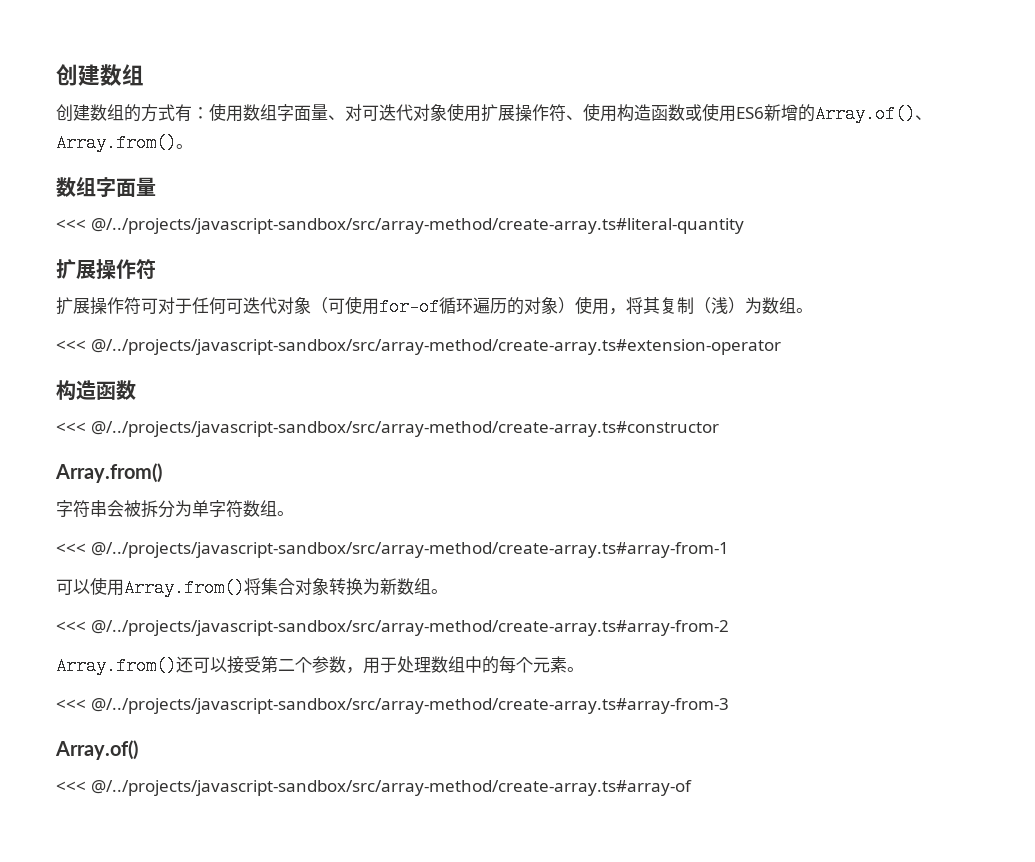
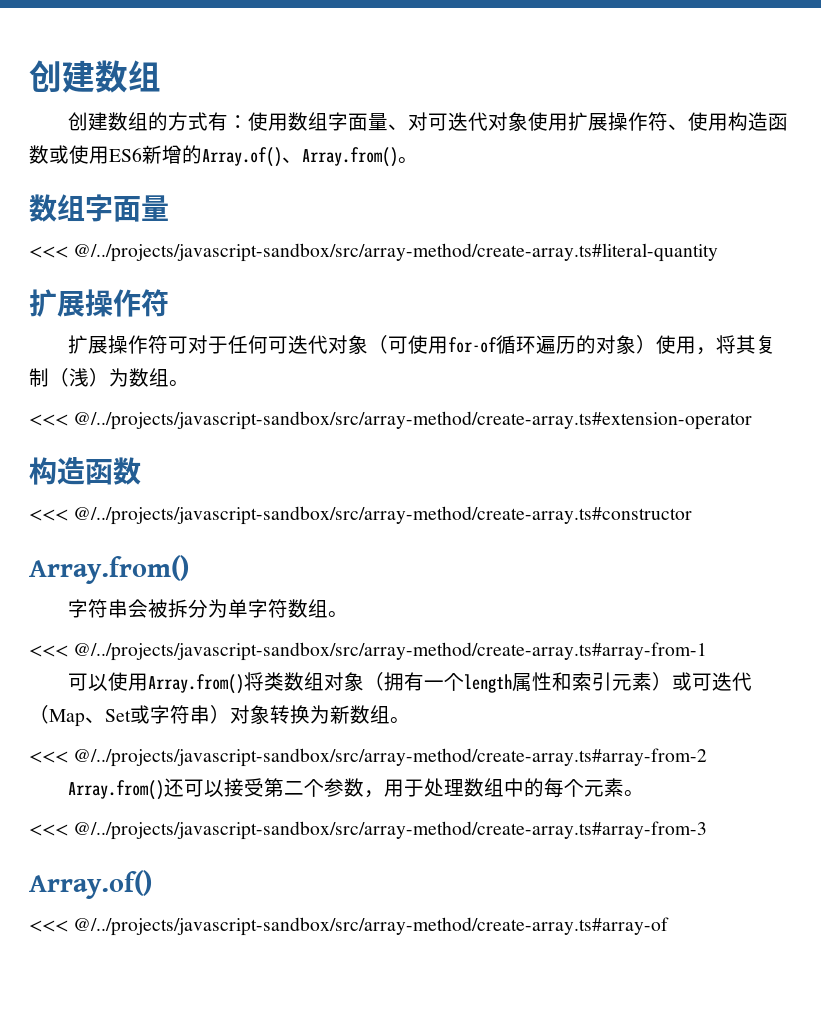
- 可以使用Array.from()将集合对象转换为新数组。
+ 可以使用Array.from()将类数组对象（拥有一个length属性和索引元素）或可迭代（Map、Set或字符串）对象转换为新数组。

